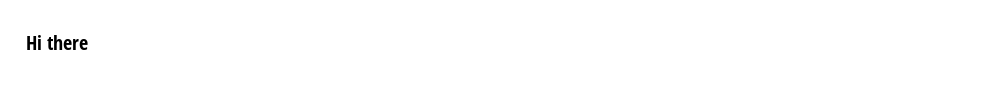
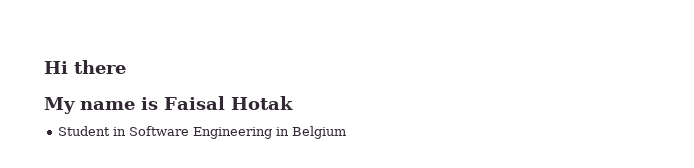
+ My name is Faisal Hotak
+ Student in Software Engineering in Belgium

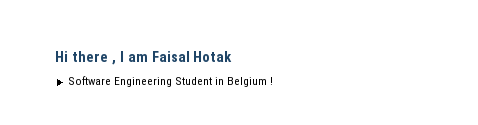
- Hi there
- My name is Faisal Hotak
+ Hi there , I am Faisal Hotak
- Student in Software Engineering in Belgium
+ Software Engineering Student in Belgium !

